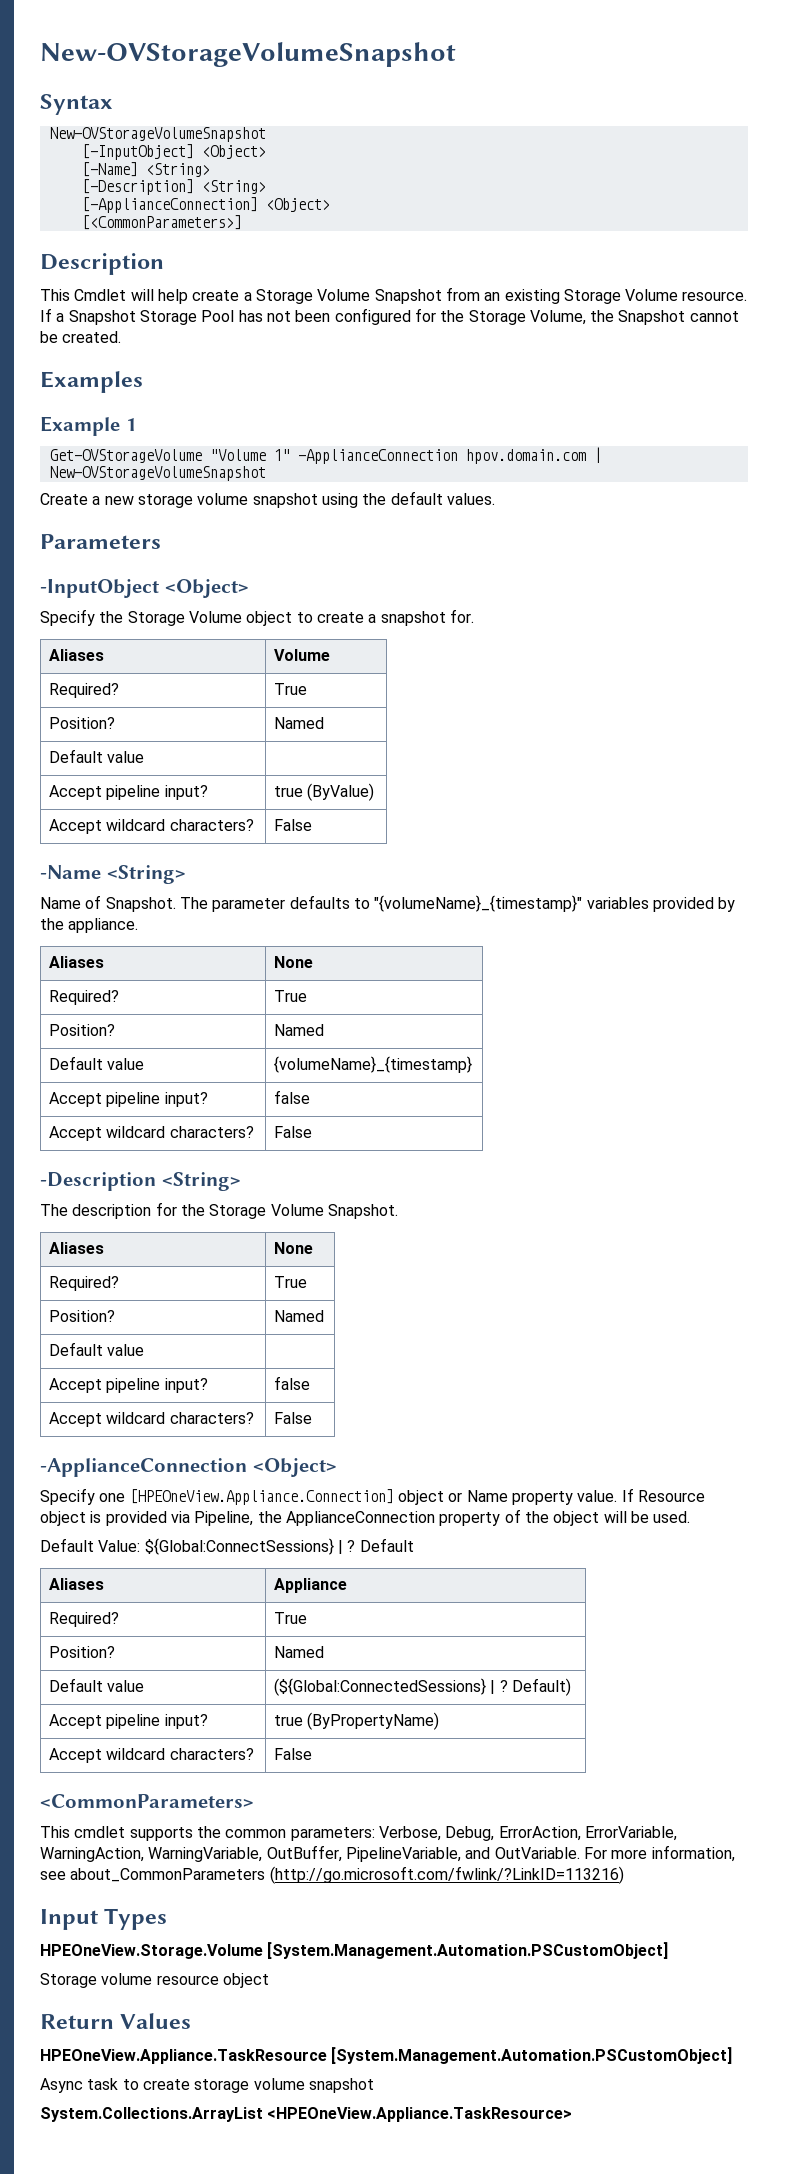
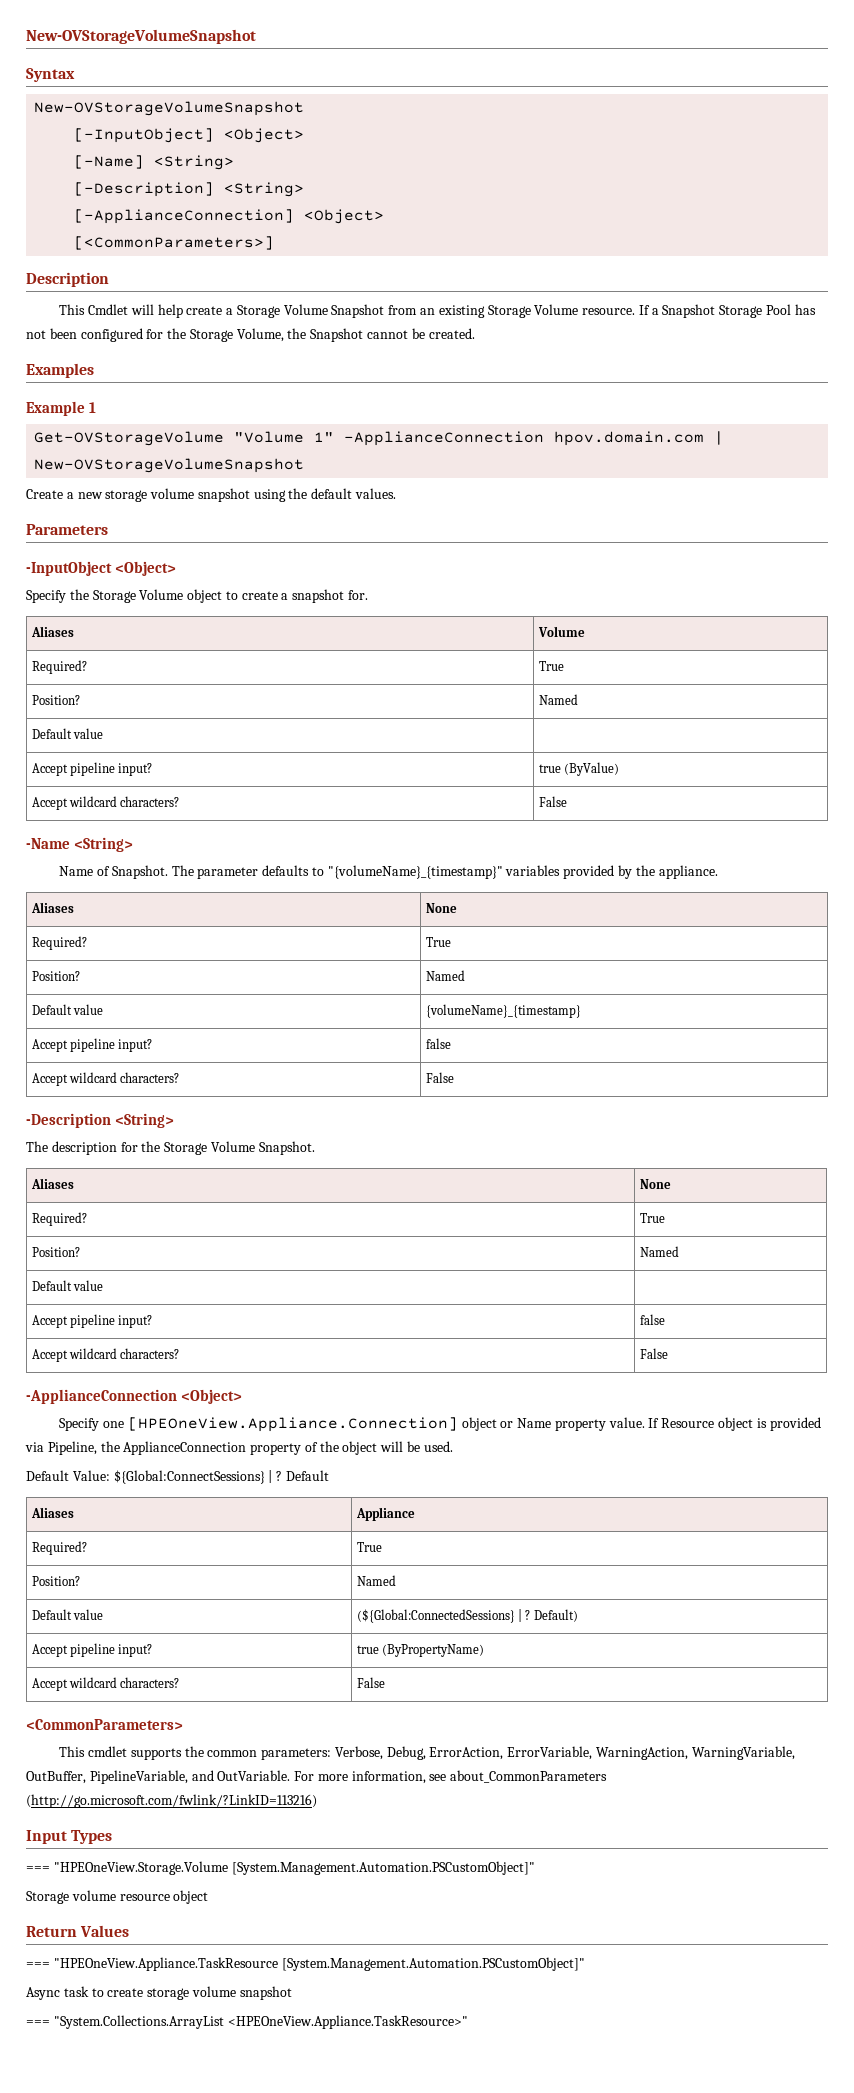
- HPEOneView.Storage.Volume [System.Management.Automation.PSCustomObject]
+ === "HPEOneView.Storage.Volume [System.Management.Automation.PSCustomObject]"
- HPEOneView.Appliance.TaskResource [System.Management.Automation.PSCustomObject]
+ === "HPEOneView.Appliance.TaskResource [System.Management.Automation.PSCustomObject]"
- System.Collections.ArrayList <HPEOneView.Appliance.TaskResource>
+ === "System.Collections.ArrayList <HPEOneView.Appliance.TaskResource>"

